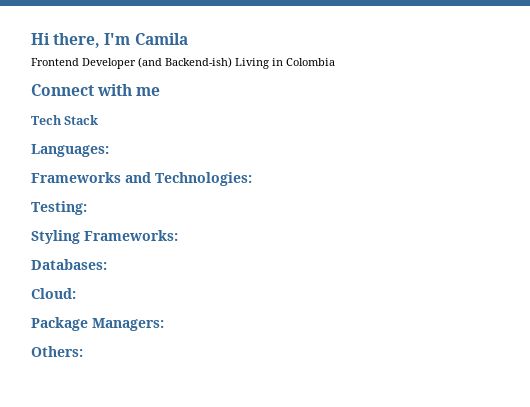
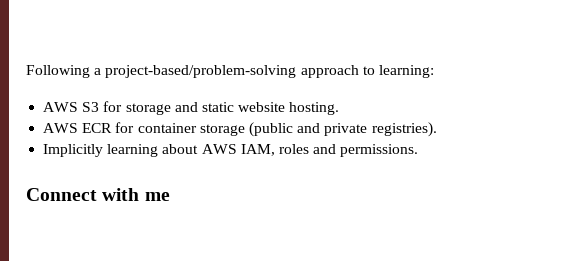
- Hi there, I'm Camila
- Frontend Developer (and Backend-ish) Living in Colombia
+ Following a project-based/problem-solving approach to learning:
+ AWS S3 for storage and static website hosting.
+ AWS ECR for container storage (public and private registries).
+ Implicitly learning about AWS IAM, roles and permissions.
  Connect with me
- Tech Stack
- Languages:
- Frameworks and Technologies:
- Testing:
- Styling Frameworks:
- Databases:
- Cloud:
- Package Managers:
- Others:

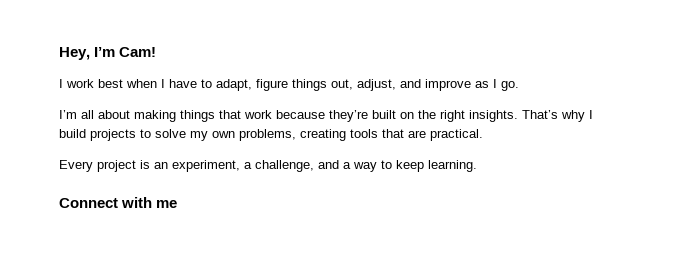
- Following a project-based/problem-solving approach to learning:
- AWS S3 for storage and static website hosting.
- AWS ECR for container storage (public and private registries).
- Implicitly learning about AWS IAM, roles and permissions.
+ Hey, I’m Cam!
+ I work best when I have to adapt, figure things out, adjust, and improve as I go.
+ I’m all about making things that work because they’re built on the right insights. That’s why I build projects to solve my own problems, creating tools that are practical.
+ Every project is an experiment, a challenge, and a way to keep learning.

